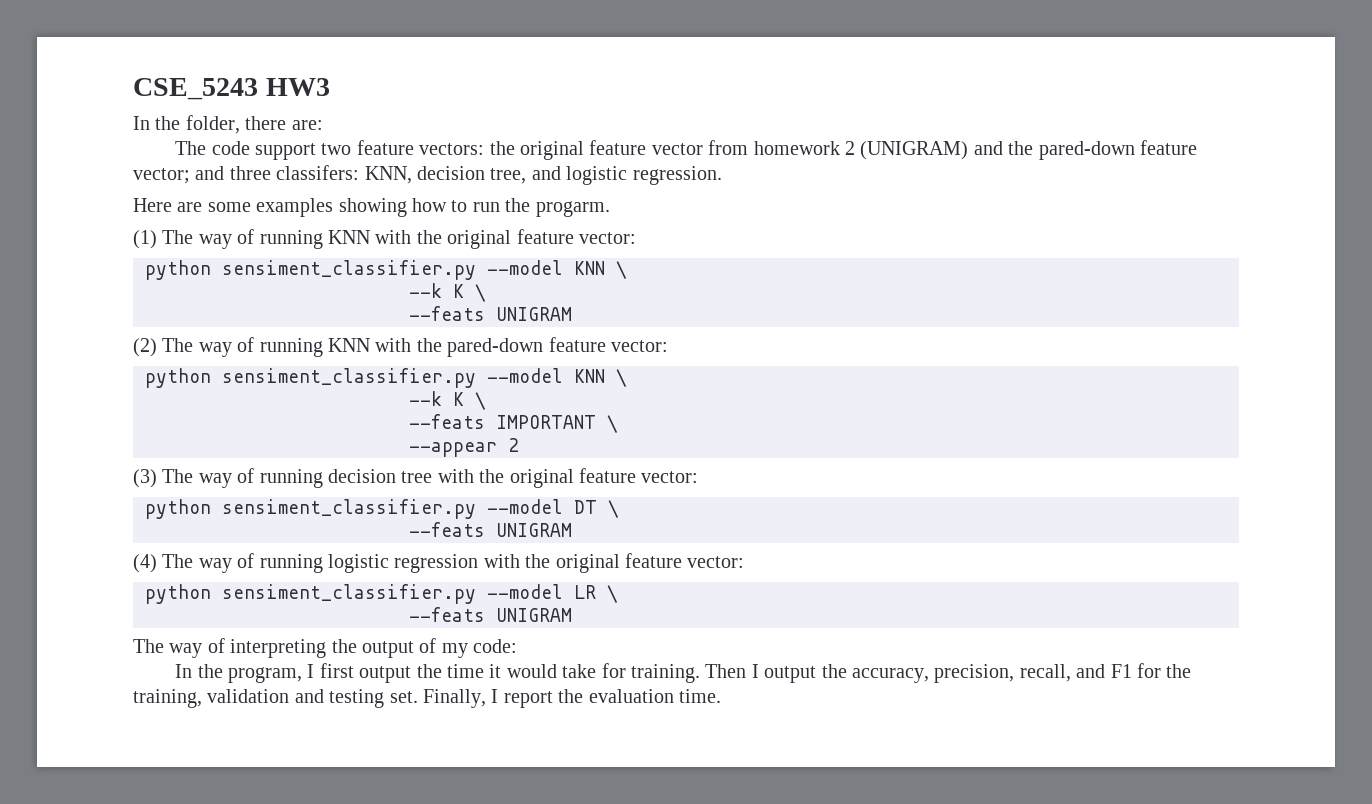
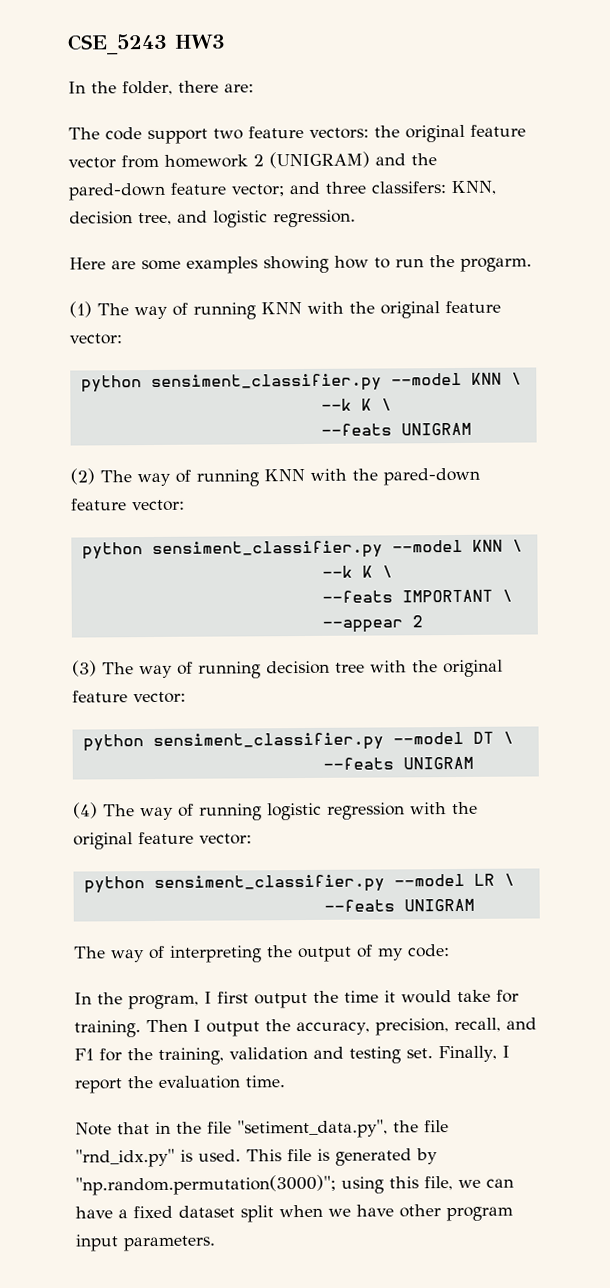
+ Note that in the file "setiment_data.py", the file "rnd_idx.py" is used. This file is generated by "np.random.permutation(3000)"; using this file, we can have a fixed dataset split when we have other program input parameters.

